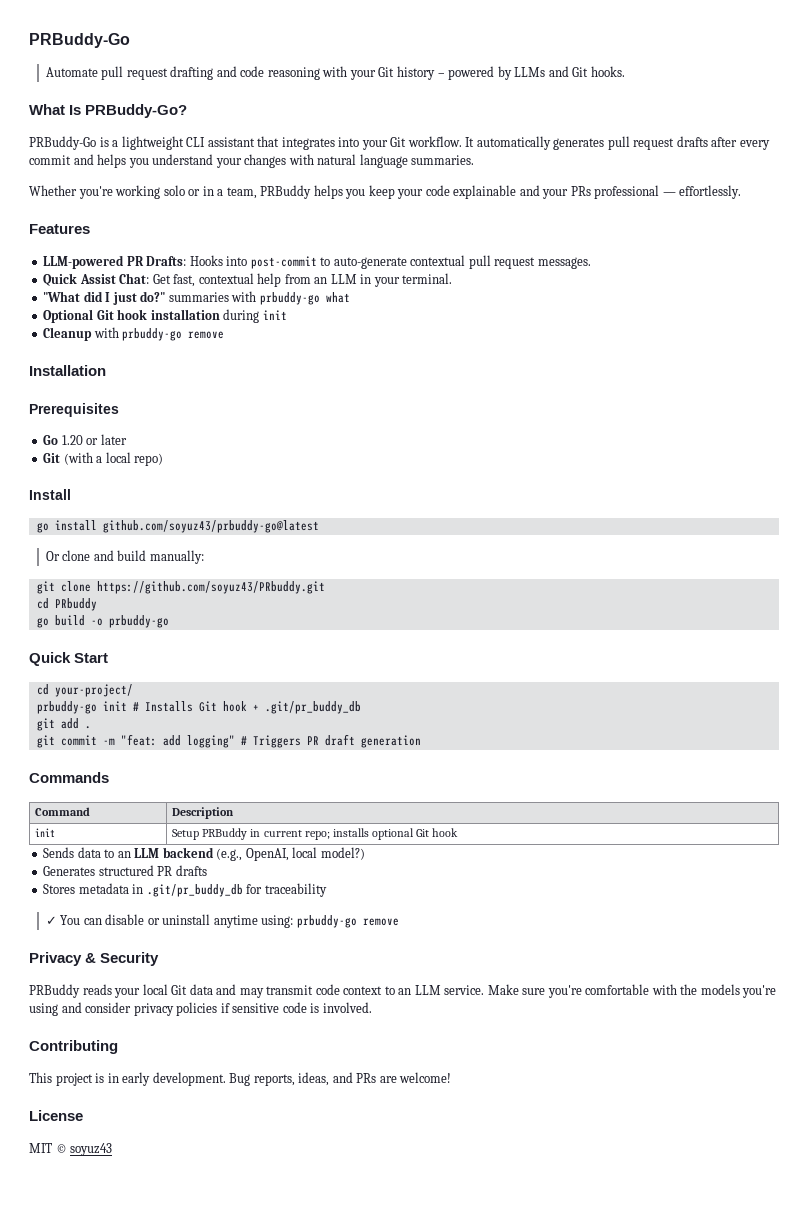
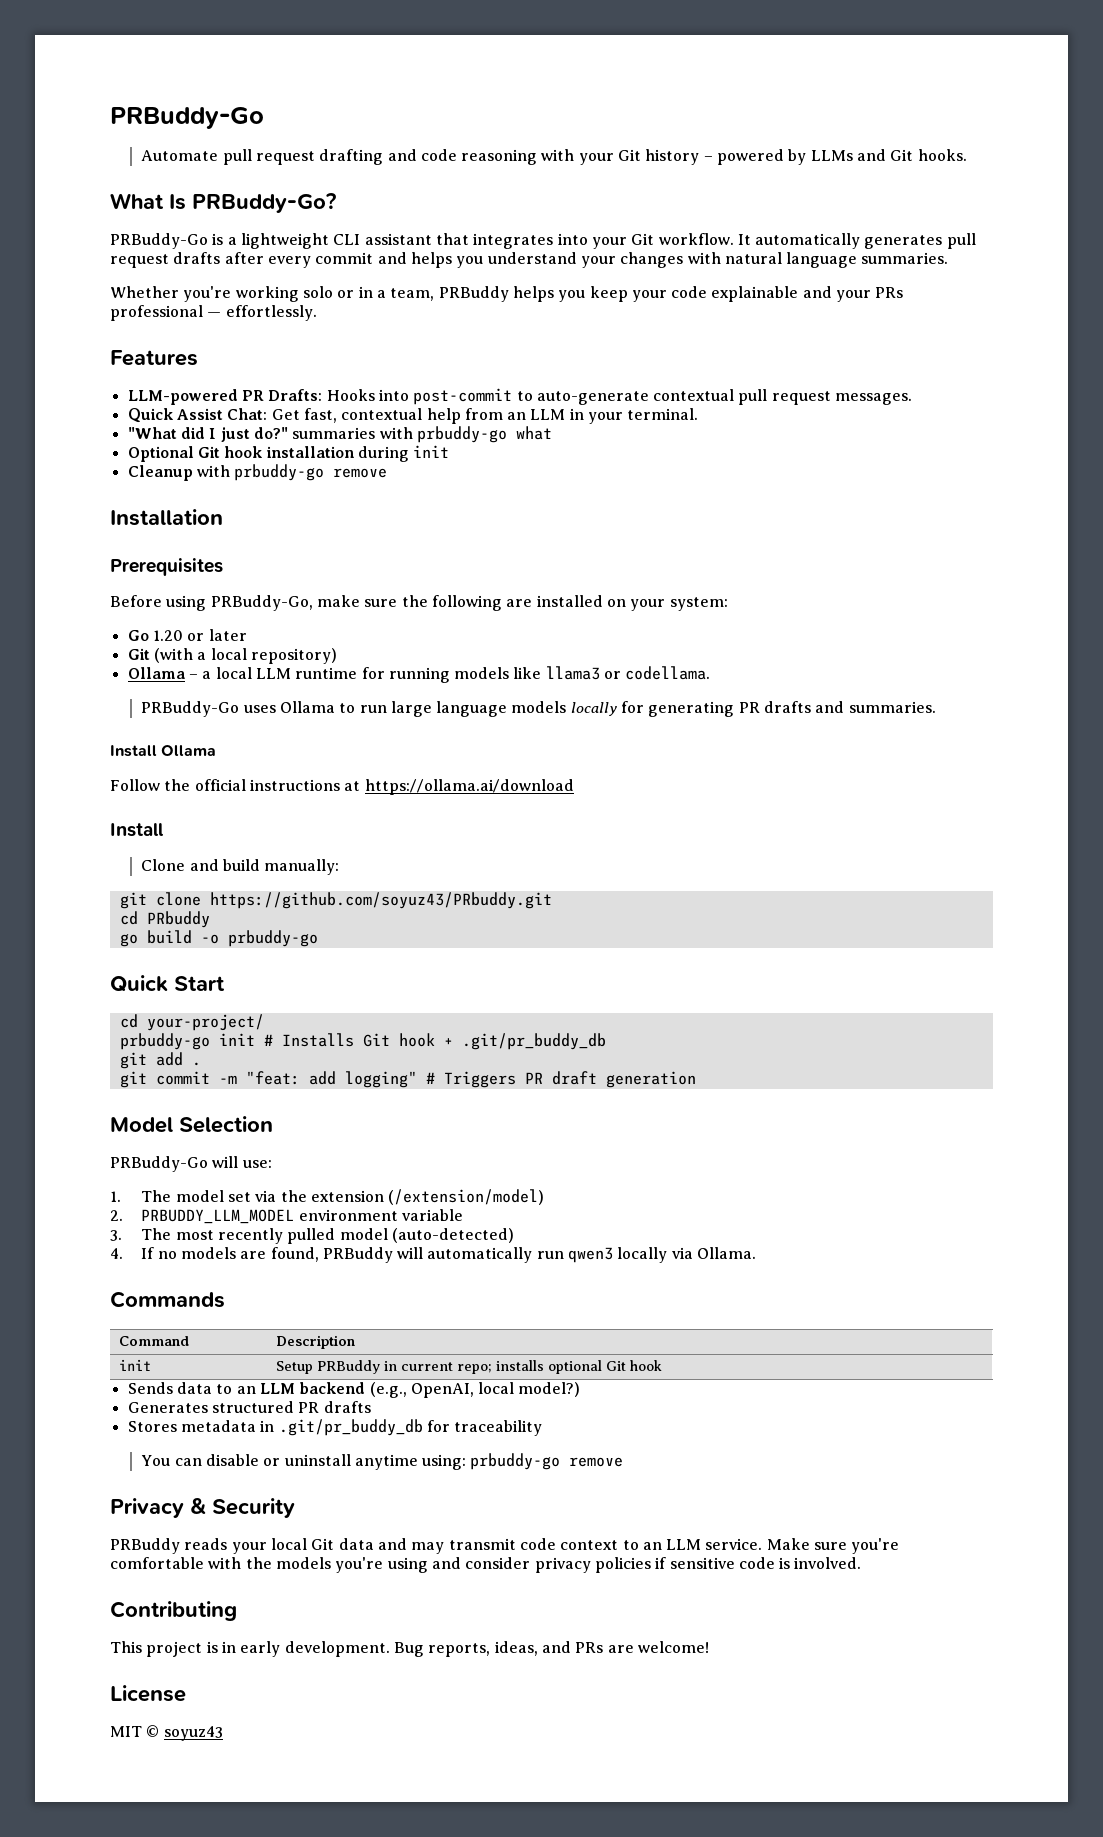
+ Before using PRBuddy-Go, make sure the following are installed on your system:
- Git (with a local repo)
+ Git (with a local repository)
+ Ollama – a local LLM runtime for running models like llama3 or codellama.
+ PRBuddy-Go uses Ollama to run large language models locally for generating PR drafts and summaries.
+ Install Ollama
+ Follow the official instructions at https://ollama.ai/download
  Install
- go install github.com/soyuz43/prbuddy-go@latest
- Or clone and build manually:
+ Clone and build manually:
+ Model Selection
+ PRBuddy-Go will use:
+ 1. The model set via the extension (/extension/model)
+ 2. PRBUDDY_LLM_MODEL environment variable
+ 3. The most recently pulled model (auto-detected)
+ 4. If no models are found, PRBuddy will automatically run qwen3 locally via Ollama.
- ✓ You can disable or uninstall anytime using: prbuddy-go remove
+ You can disable or uninstall anytime using: prbuddy-go remove

